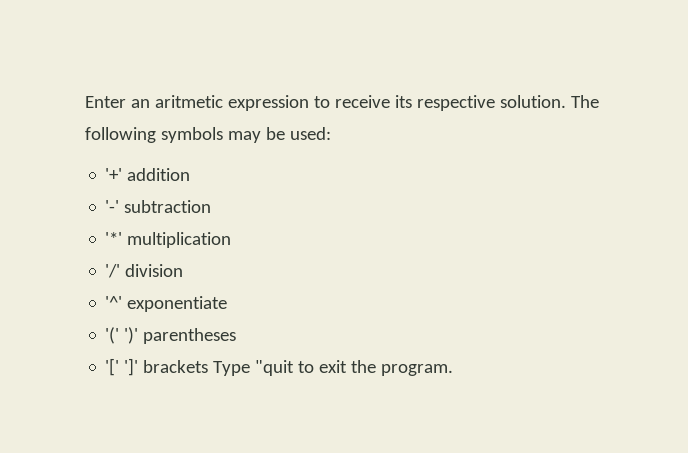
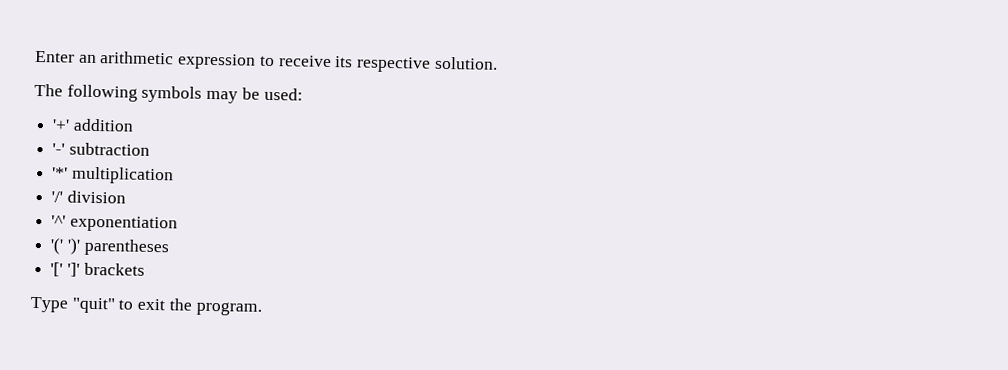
- Enter an aritmetic expression to receive its respective solution. The following symbols may be used:
+ Enter an arithmetic expression to receive its respective solution.
+ The following symbols may be used:
- '^' exponentiate
+ '^' exponentiation
- '[' ']' brackets Type "quit to exit the program.
+ '[' ']' brackets
+ Type "quit" to exit the program.

